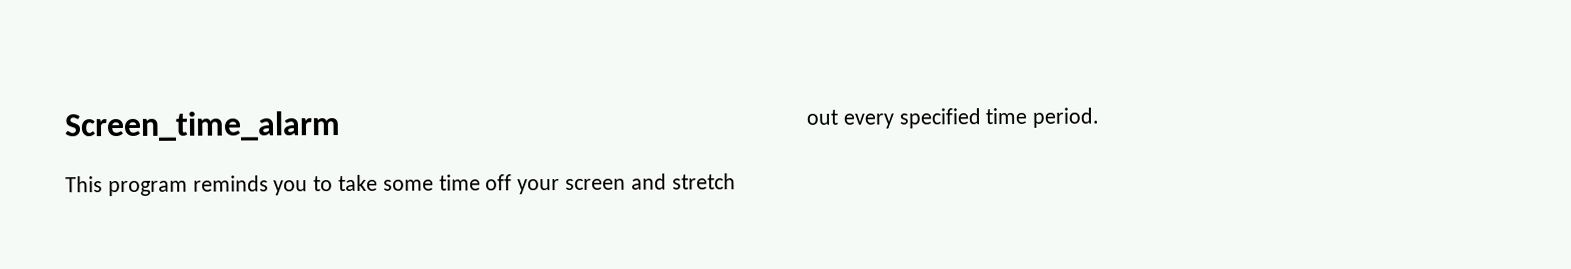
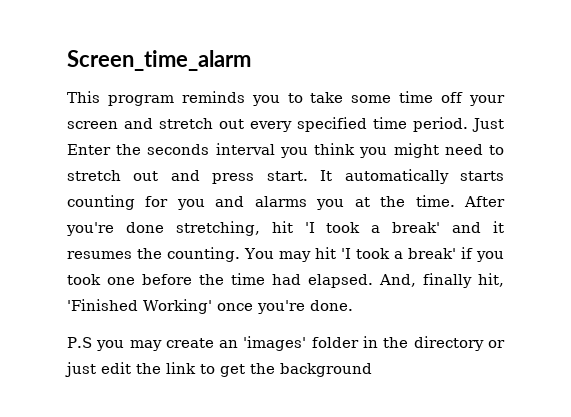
+ Just Enter the seconds interval you think you might need to stretch out and press start. It automatically starts counting for you and alarms you at the time. After you're done stretching, hit 'I took a break' and it resumes the counting. You may hit 'I took a break' if you took one before the time had elapsed. And, finally hit, 'Finished Working' once you're done.
+ P.S you may create an 'images' folder in the directory or just edit the link to get the background

